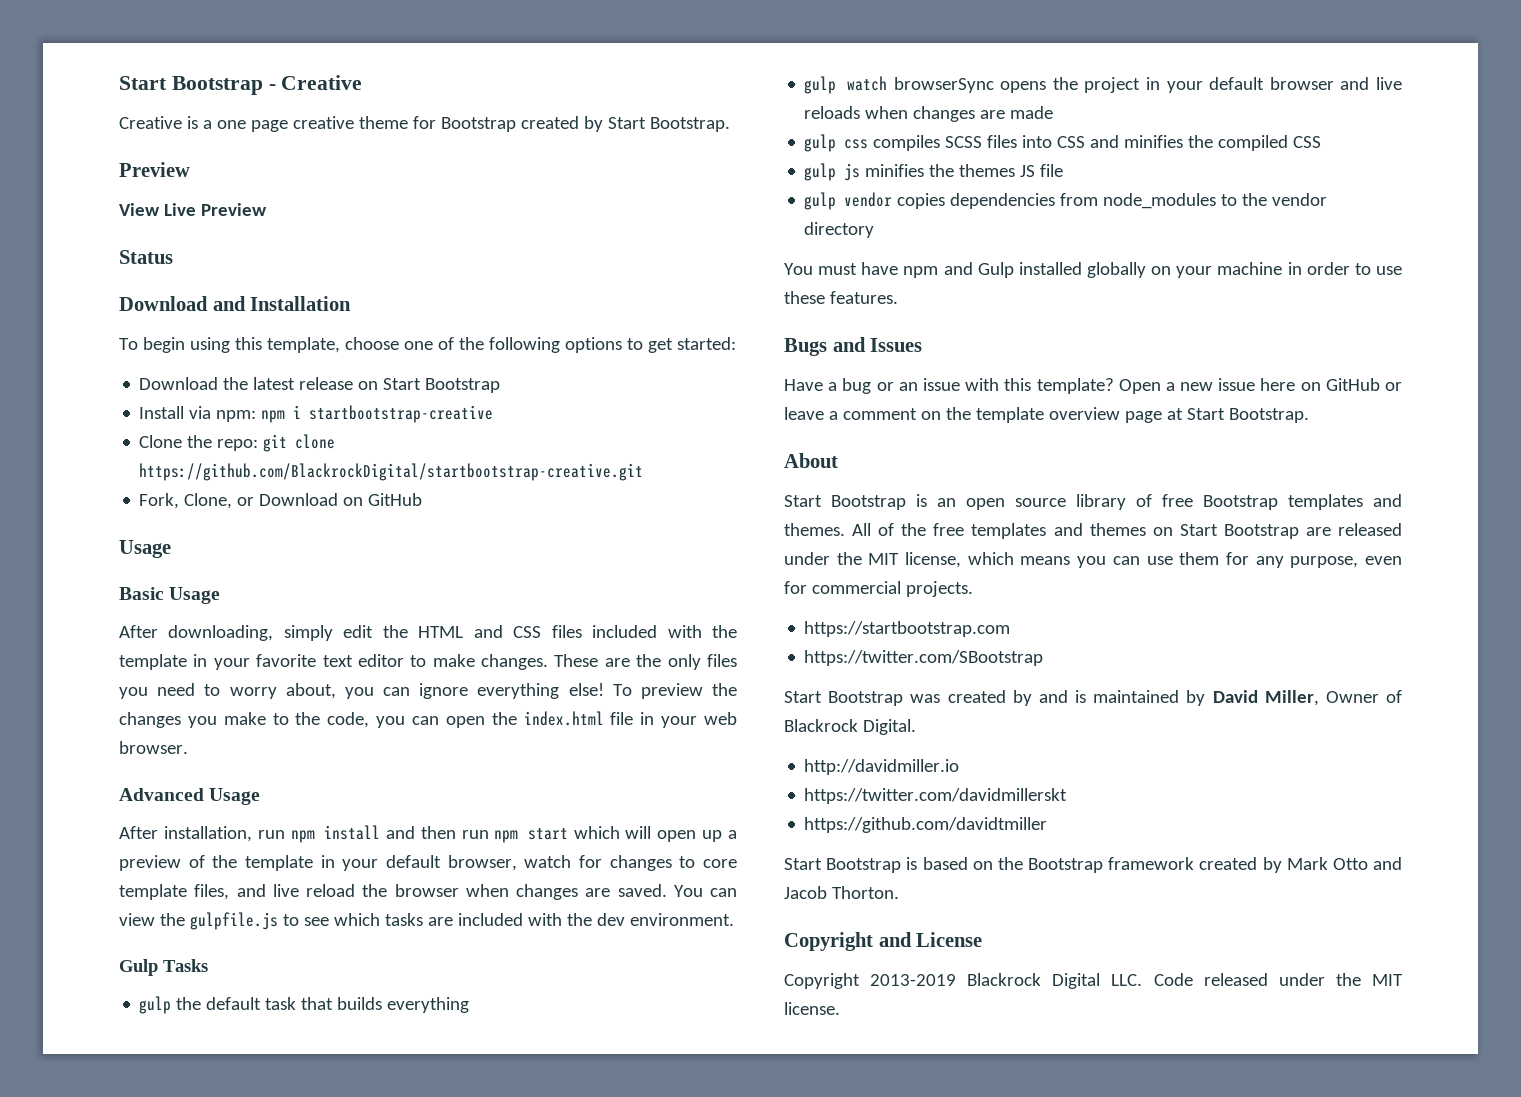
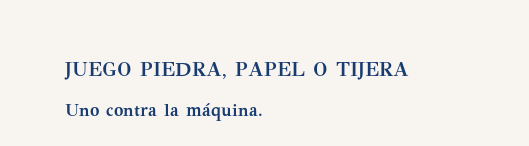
- Start Bootstrap - Creative
- Creative is a one page creative theme for Bootstrap created by Start Bootstrap.
- Preview
- View Live Preview
- Status
- Download and Installation
- To begin using this template, choose one of the following options to get started:
- Download the latest release on Start Bootstrap
- Install via npm: npm i startbootstrap-creative
- Clone the repo: git clone https://github.com/BlackrockDigital/startbootstrap-creative.git
- Fork, Clone, or Download on GitHub
- Usage
- Basic Usage
- After downloading, simply edit the HTML and CSS files included with the template in your favorite text editor to make changes. These are the only files you need to worry about, you can ignore everything else! To preview the changes you make to the code, you can open the index.html file in your web browser.
- Advanced Usage
- After installation, run npm install and then run npm start which will open up a preview of the template in your default browser, watch for changes to core template files, and live reload the browser when changes are saved. You can view the gulpfile.js to see which tasks are included with the dev environment.
- Gulp Tasks
- gulp the default task that builds everything
- gulp watch browserSync opens the project in your default browser and live reloads when changes are made
- gulp css compiles SCSS files into CSS and minifies the compiled CSS
- gulp js minifies the themes JS file
- gulp vendor copies dependencies from node_modules to the vendor directory
- You must have npm and Gulp installed globally on your machine in order to use these features.
- Bugs and Issues
- Have a bug or an issue with this template? Open a new issue here on GitHub or leave a comment on the template overview page at Start Bootstrap.
- About
- Start Bootstrap is an open source library of free Bootstrap templates and themes. All of the free templates and themes on Start Bootstrap are released under the MIT license, which means you can use them for any purpose, even for commercial projects.
- https://startbootstrap.com
- https://twitter.com/SBootstrap
- Start Bootstrap was created by and is maintained by David Miller, Owner of Blackrock Digital.
- http://davidmiller.io
- https://twitter.com/davidmillerskt
- https://github.com/davidtmiller
- Start Bootstrap is based on the Bootstrap framework created by Mark Otto and Jacob Thorton.
- Copyright and License
- Copyright 2013-2019 Blackrock Digital LLC. Code released under the MIT license.
+ JUEGO PIEDRA, PAPEL O TIJERA
+ Uno contra la máquina.

